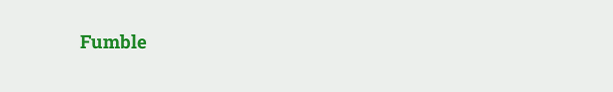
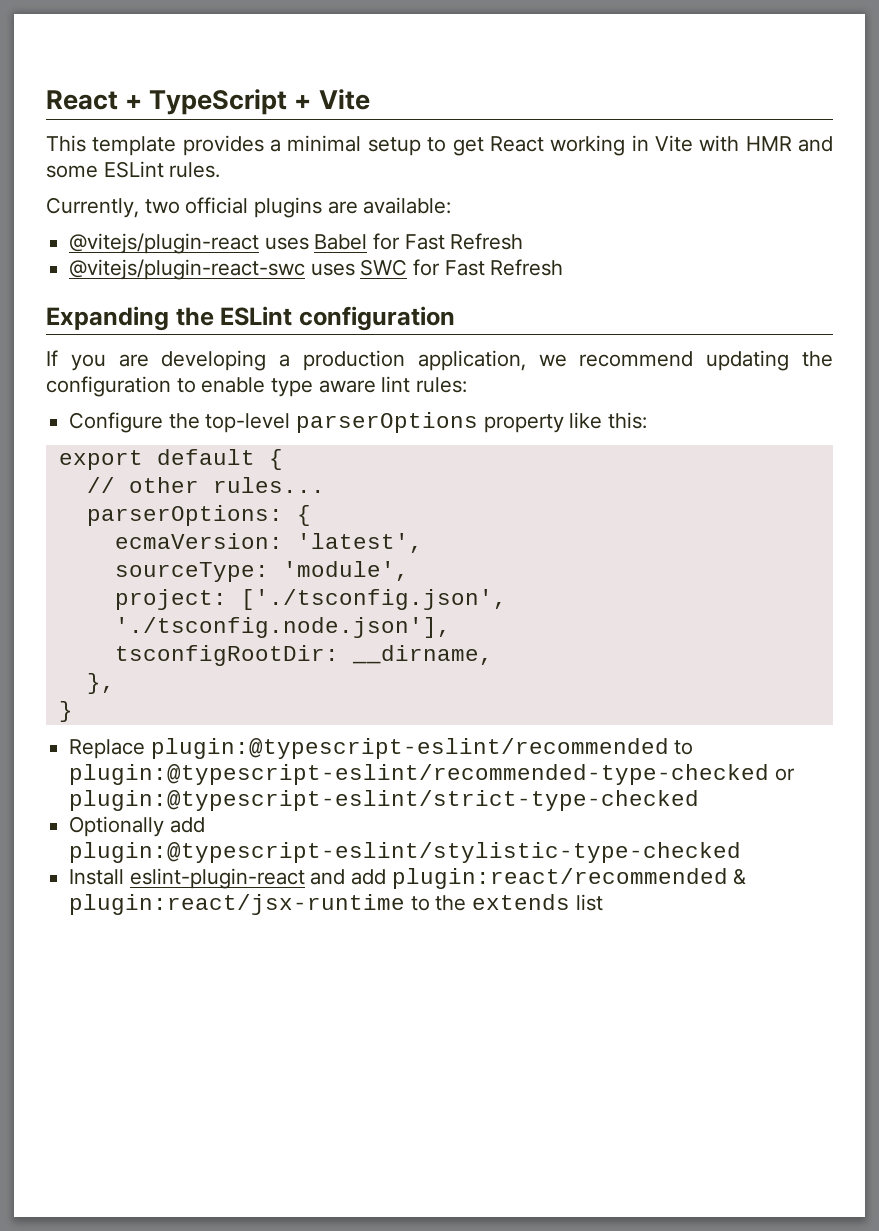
- Fumble
+ React + TypeScript + Vite
+ This template provides a minimal setup to get React working in Vite with HMR and some ESLint rules.
+ Currently, two official plugins are available:
+ @vitejs/plugin-react uses Babel for Fast Refresh
+ @vitejs/plugin-react-swc uses SWC for Fast Refresh
+ Expanding the ESLint configuration
+ If you are developing a production application, we recommend updating the configuration to enable type aware lint rules:
+ Configure the top-level parserOptions property like this:
+ export default {
+ // other rules...
+ parserOptions: {
+ ecmaVersion: 'latest',
+ sourceType: 'module',
+ project: ['./tsconfig.json', './tsconfig.node.json'],
+ tsconfigRootDir: __dirname,
+ },
+ }
+ Replace plugin:@typescript-eslint/recommended to plugin:@typescript-eslint/recommended-type-checked or plugin:@typescript-eslint/strict-type-checked
+ Optionally add plugin:@typescript-eslint/stylistic-type-checked
+ Install eslint-plugin-react and add plugin:react/recommended & plugin:react/jsx-runtime to the extends list

